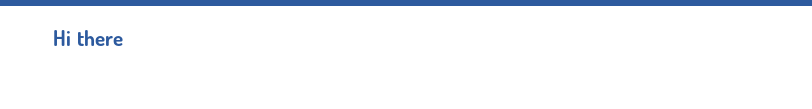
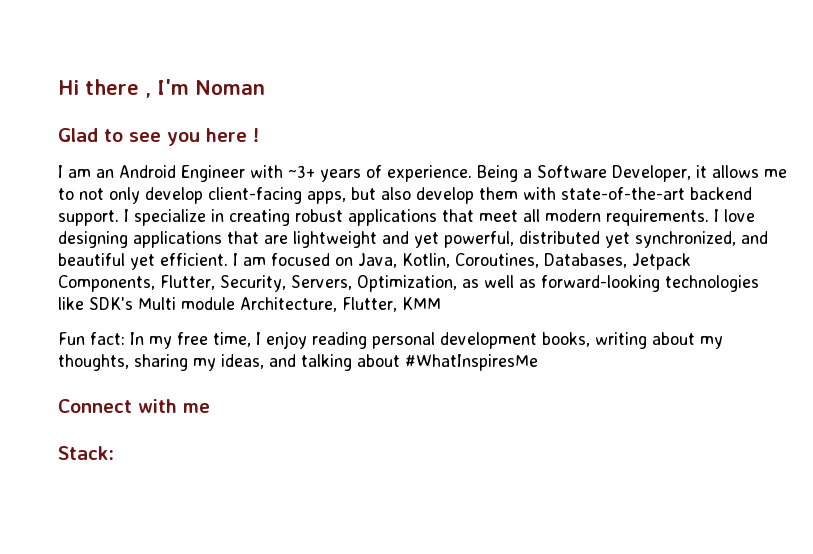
- Hi there
+ Hi there , I'm Noman
+ Glad to see you here !
+ I am an Android Engineer with ~3+ years of experience. Being a Software Developer, it allows me to not only develop client-facing apps, but also develop them with state-of-the-art backend support. I specialize in creating robust applications that meet all modern requirements. I love designing applications that are lightweight and yet powerful, distributed yet synchronized, and beautiful yet efficient. I am focused on Java, Kotlin, Coroutines, Databases, Jetpack Components, Flutter, Security, Servers, Optimization, as well as forward-looking technologies like SDK's Multi module Architecture, Flutter, KMM
+ Fun fact: In my free time, I enjoy reading personal development books, writing about my thoughts, sharing my ideas, and talking about #WhatInspiresMe
+ Connect with me
+ Stack:

